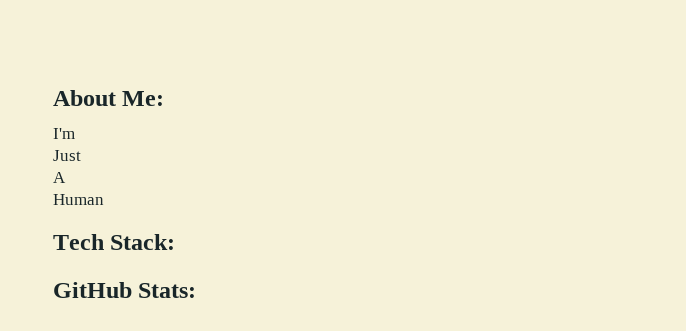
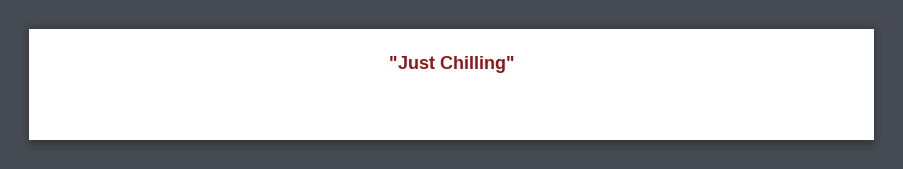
- About Me:
- I'm
- Just
- A
- Human
- Tech Stack:
- GitHub Stats:
+ "Just Chilling"

